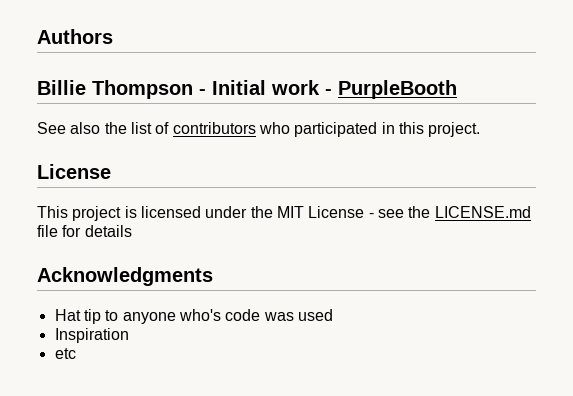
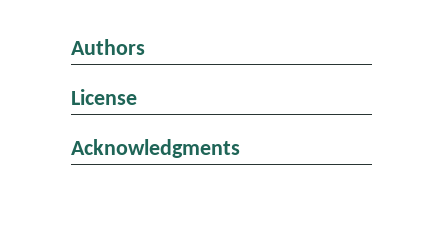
- Billie Thompson - Initial work - PurpleBooth
- See also the list of contributors who participated in this project.
  License
- This project is licensed under the MIT License - see the LICENSE.md file for details
  Acknowledgments
- Hat tip to anyone who's code was used
- Inspiration
- etc

